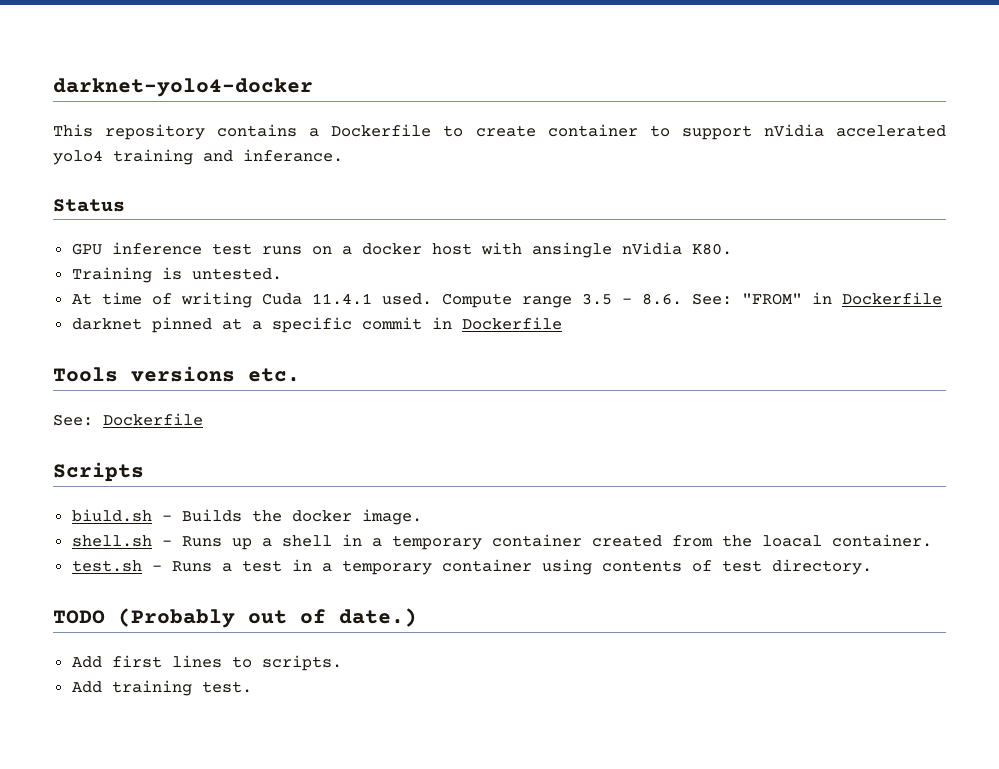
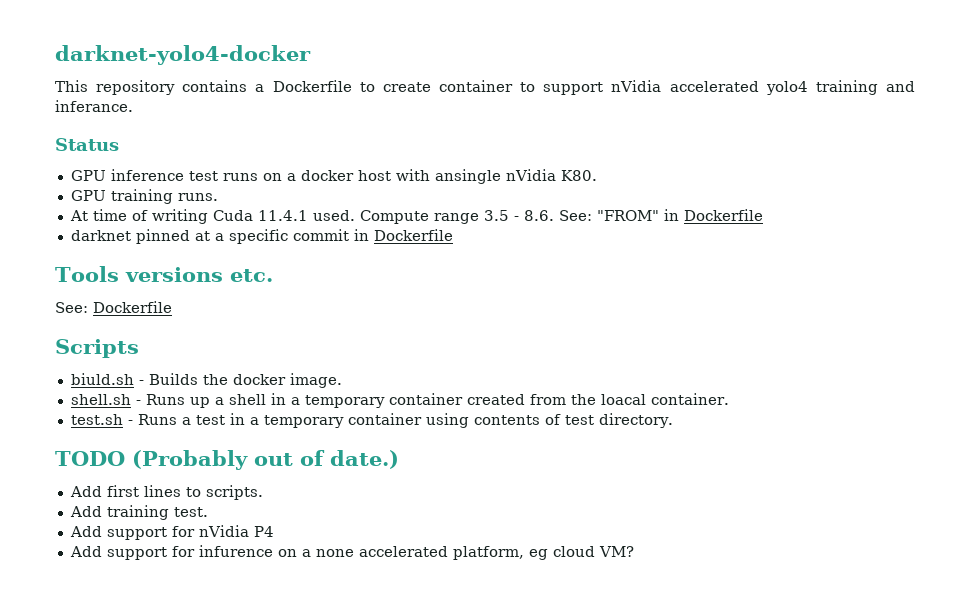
- Training is untested.
+ GPU training runs.
+ Add support for nVidia P4
+ Add support for infurence on a none accelerated platform, eg cloud VM?

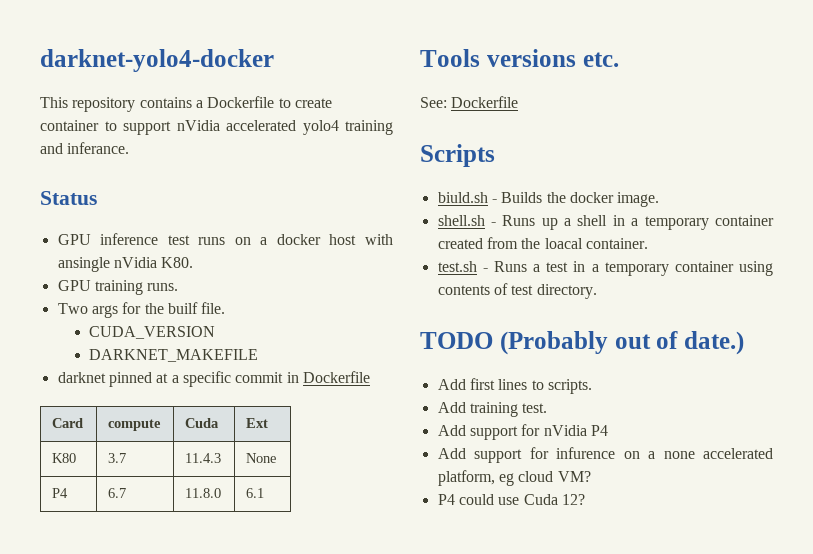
- At time of writing Cuda 11.4.1 used. Compute range 3.5 - 8.6. See: "FROM" in Dockerfile
+ Two args for the builf file.
+ CUDA_VERSION
+ DARKNET_MAKEFILE
+ Card | compute | Cuda | Ext
+ K80 | 3.7 | 11.4.3 | None
+ P4 | 6.7 | 11.8.0 | 6.1
+ P4 could use Cuda 12?

